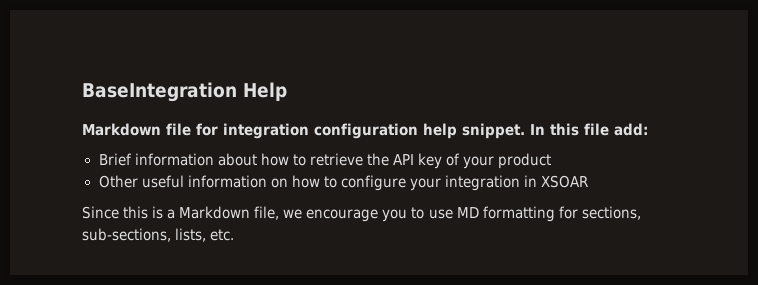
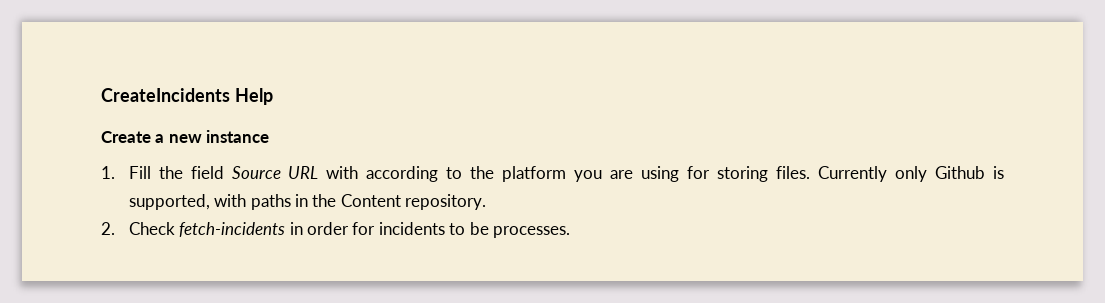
- BaseIntegration Help
+ CreateIncidents Help
- Markdown file for integration configuration help snippet. In this file add:
- Brief information about how to retrieve the API key of your product
- Other useful information on how to configure your integration in XSOAR
- Since this is a Markdown file, we encourage you to use MD formatting for sections, sub-sections, lists, etc.
+ Create a new instance
+ 1. Fill the field Source URL with according to the platform you are using for storing files. Currently only Github is supported, with paths in the Content repository.
+ 2. Check fetch-incidents in order for incidents to be processes.

